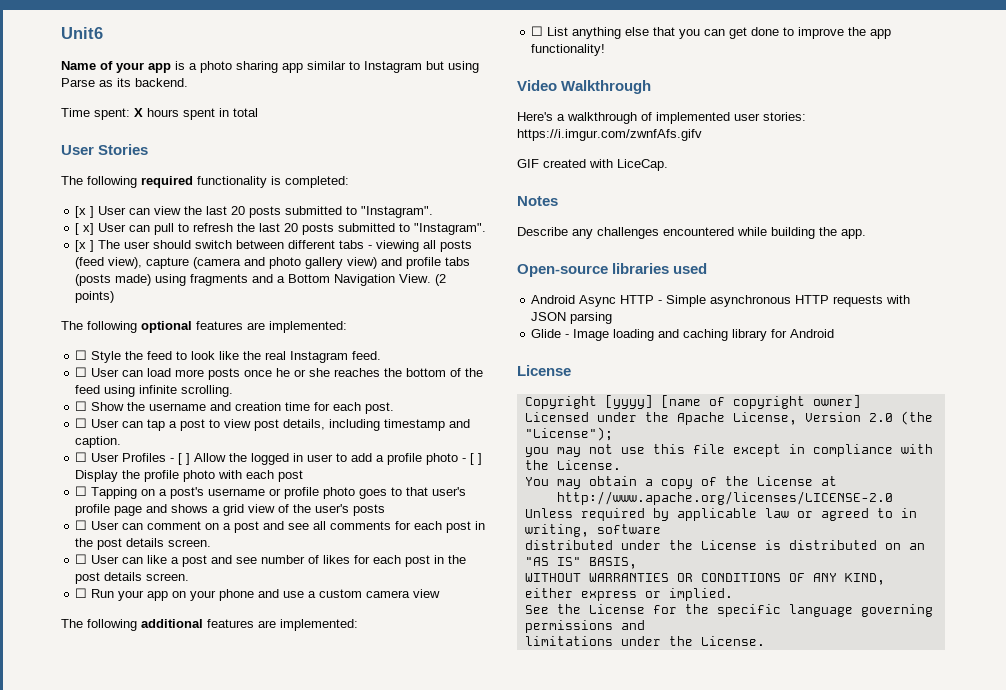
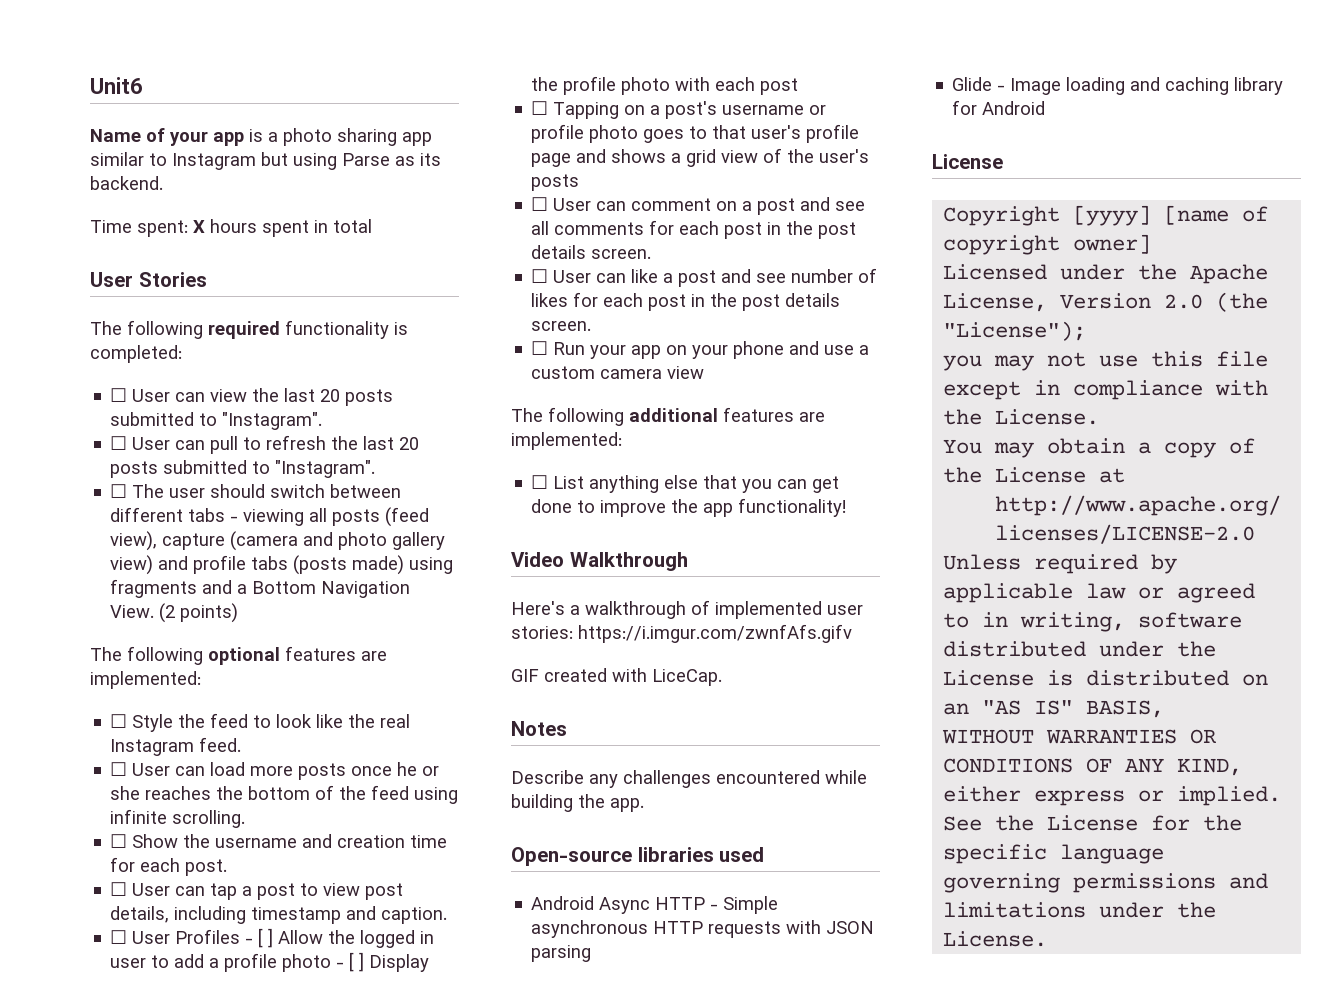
- [x ] User can view the last 20 posts submitted to "Instagram".
+ ☐ User can view the last 20 posts submitted to "Instagram".
- [ x] User can pull to refresh the last 20 posts submitted to "Instagram".
+ ☐ User can pull to refresh the last 20 posts submitted to "Instagram".
- [x ] The user should switch between different tabs - viewing all posts (feed view), capture (camera and photo gallery view) and profile tabs (posts made) using fragments and a Bottom Navigation View.
+ ☐ The user should switch between different tabs - viewing all posts (feed view), capture (camera and photo gallery view) and profile tabs (posts made) using fragments and a Bottom Navigation View.

